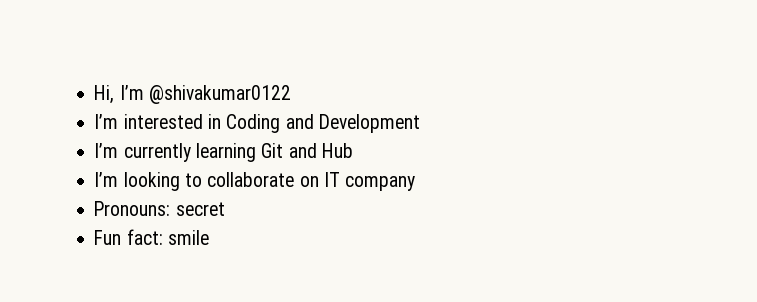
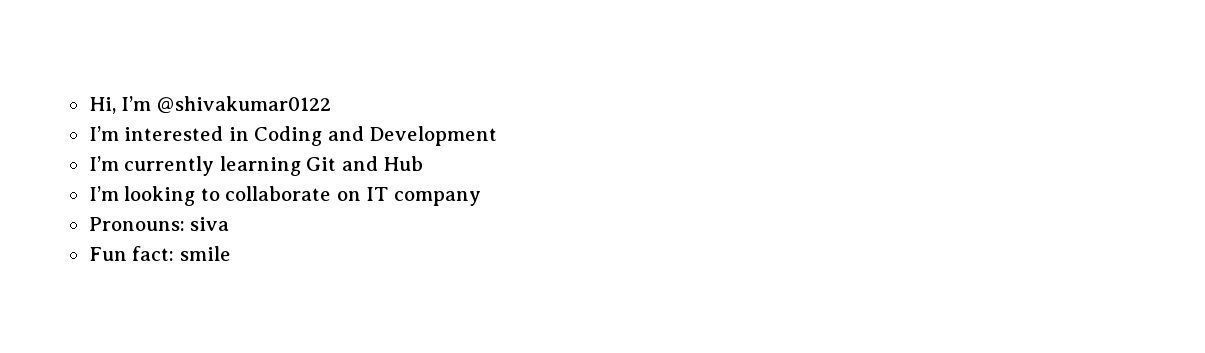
- Pronouns: secret
+ Pronouns: siva

